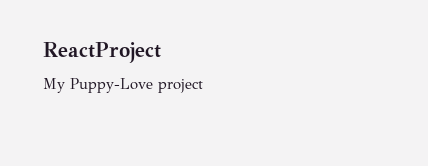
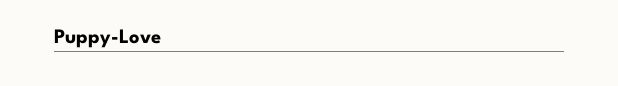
- ReactProject
- My Puppy-Love project
+ Puppy-Love

